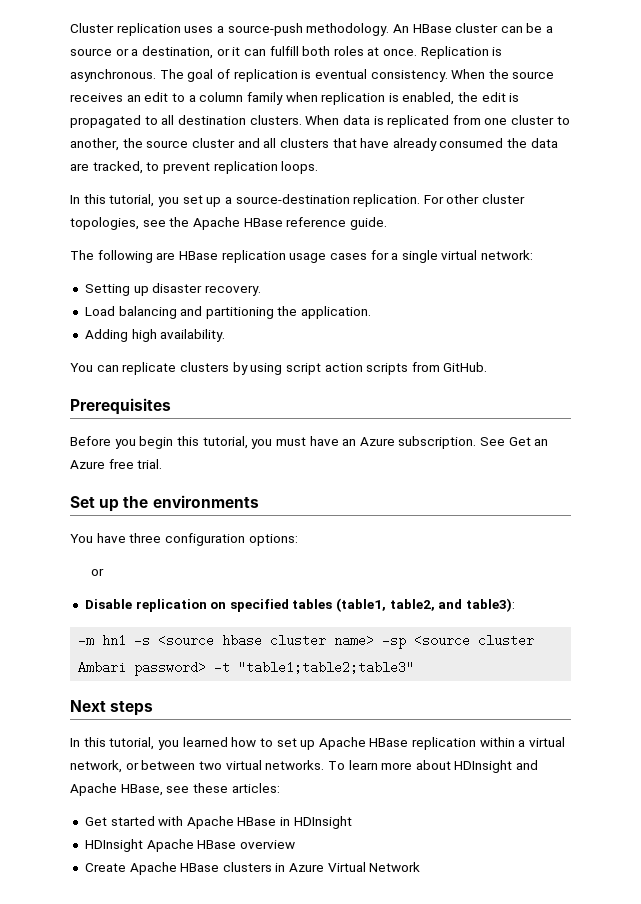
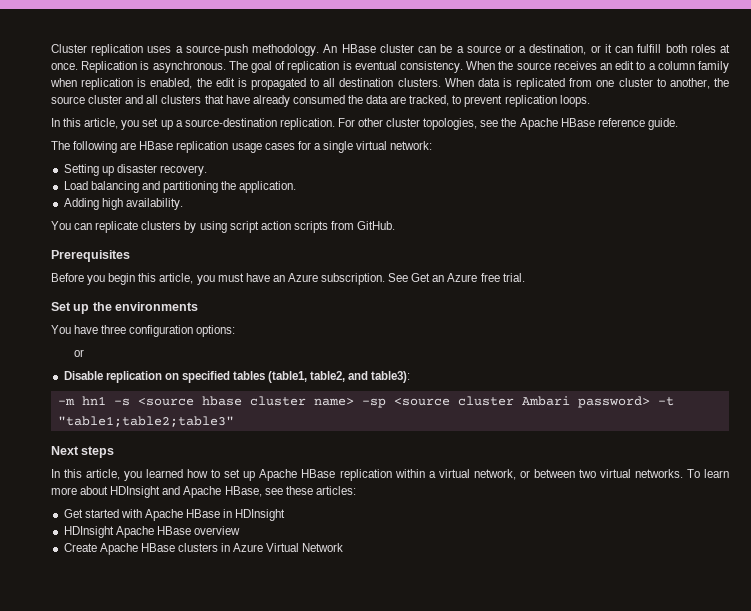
- In this tutorial, you set up a source-destination replication.
+ In this article, you set up a source-destination replication.
- Before you begin this tutorial, you must have an Azure subscription.
+ Before you begin this article, you must have an Azure subscription.
- In this tutorial, you learned how to set up Apache HBase replication within a virtual network, or between two virtual networks.
+ In this article, you learned how to set up Apache HBase replication within a virtual network, or between two virtual networks.

